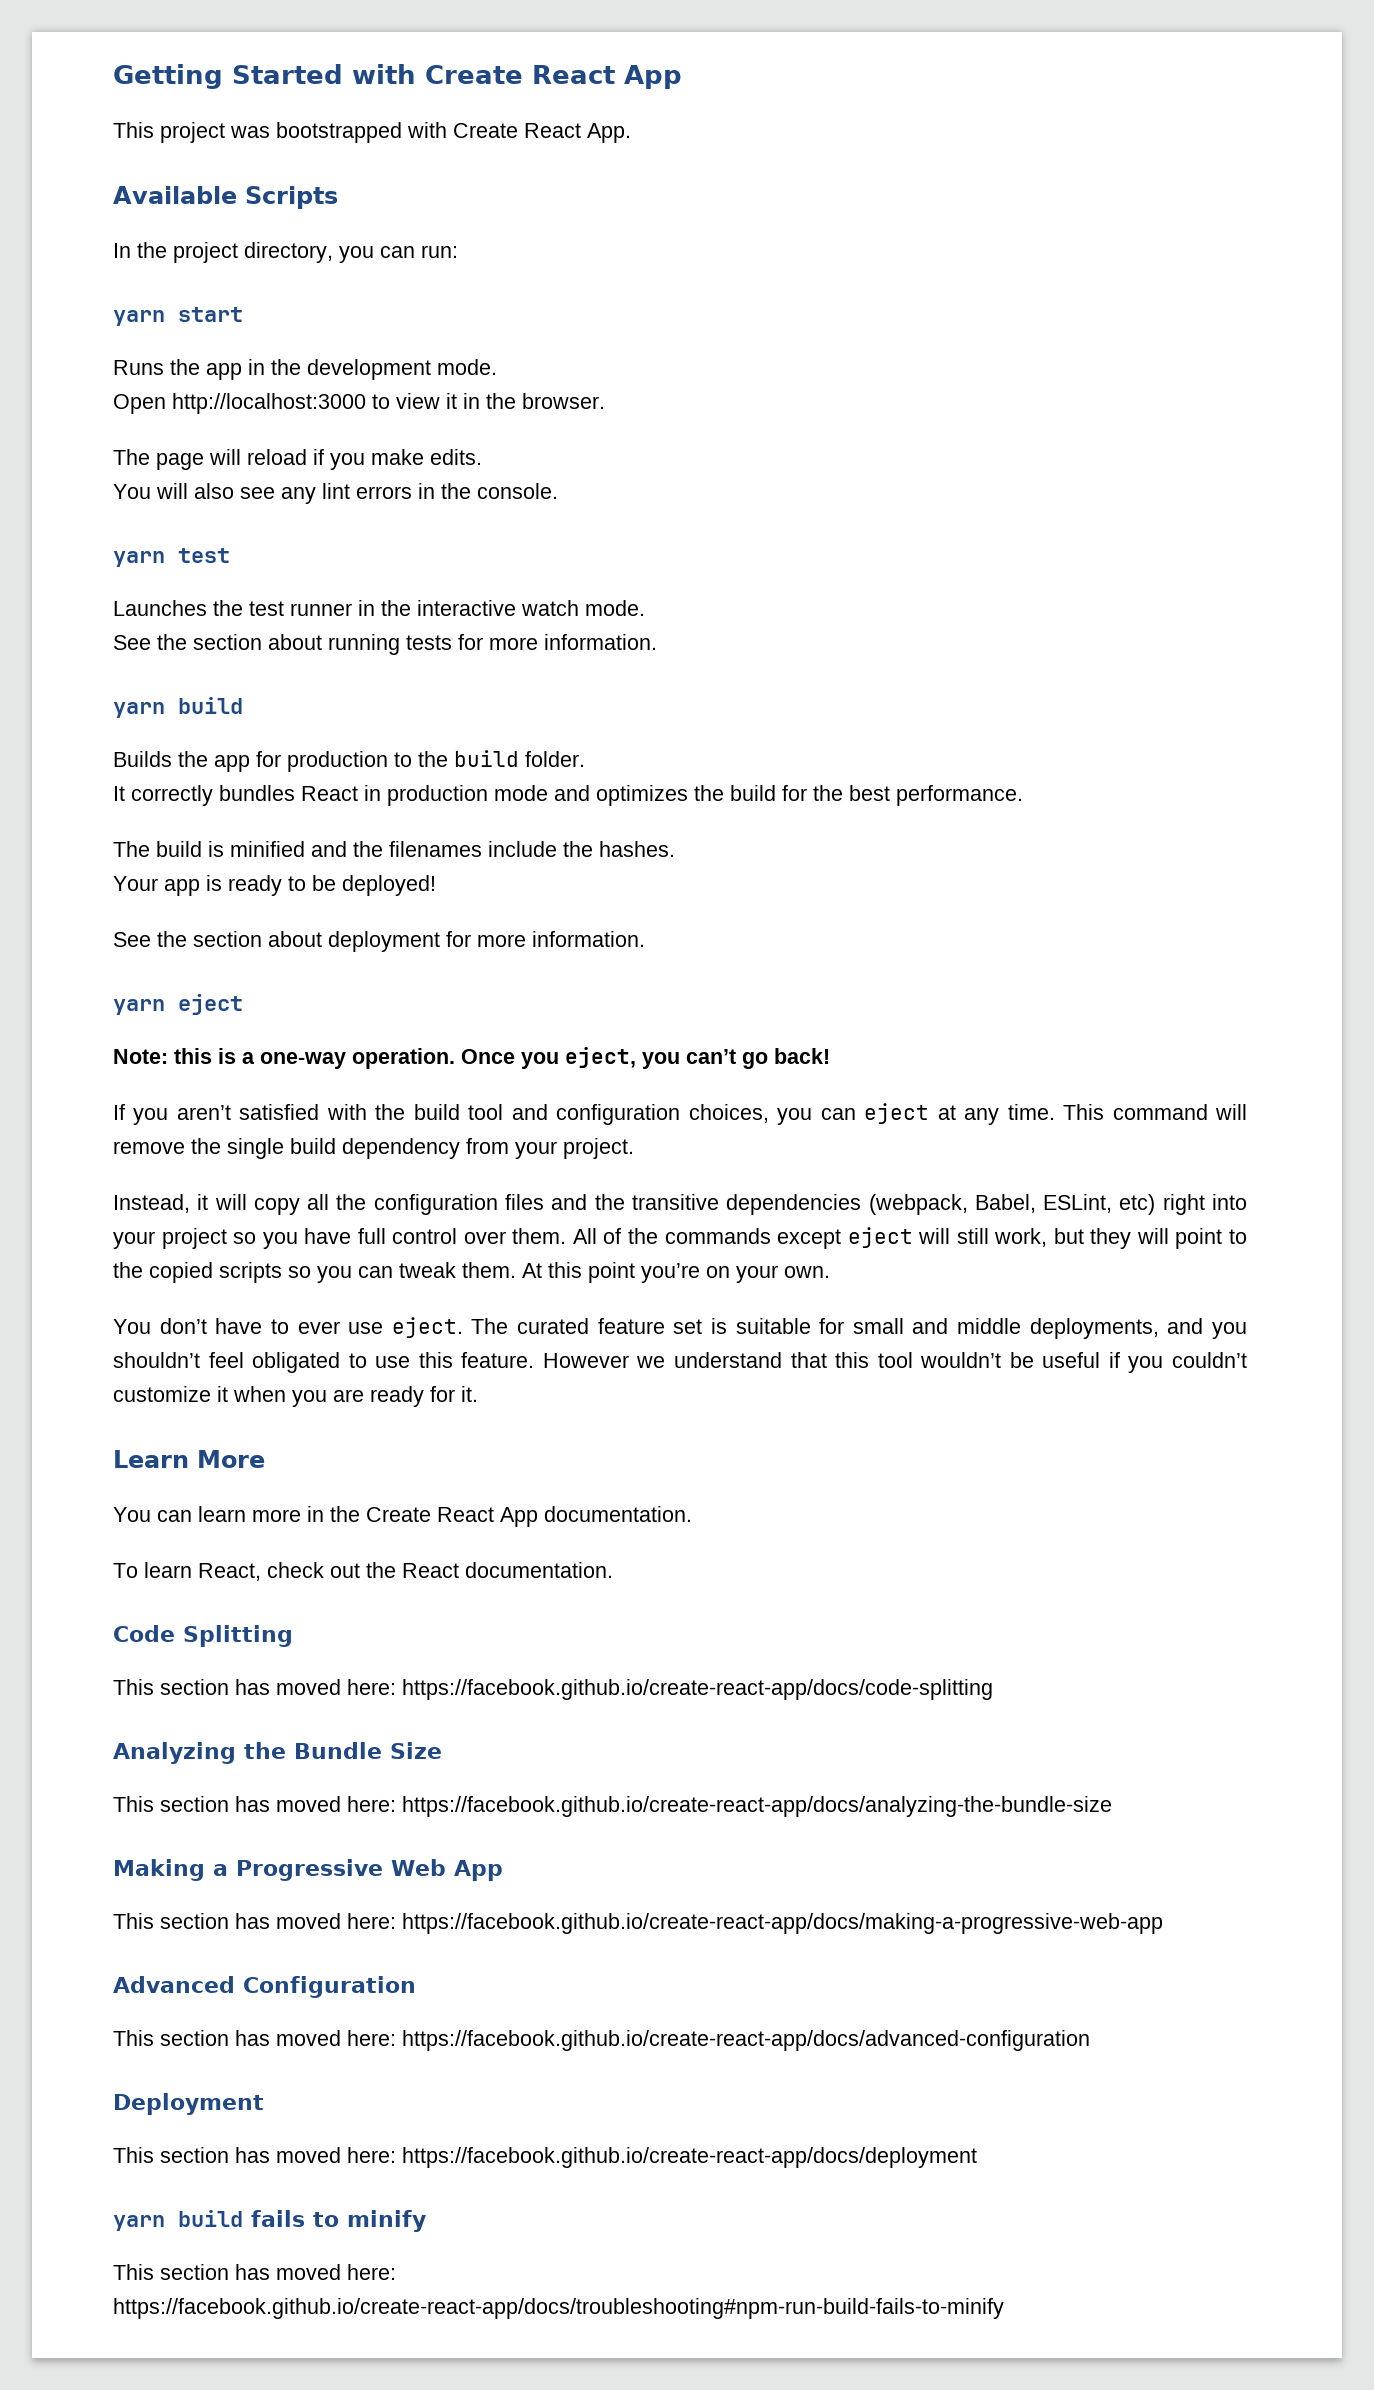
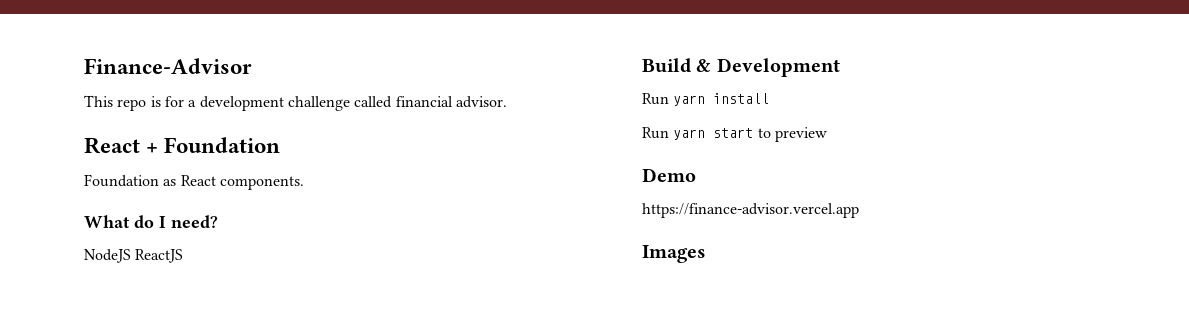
- Getting Started with Create React App
- This project was bootstrapped with Create React App.
- Available Scripts
- In the project directory, you can run:
- yarn start
- Runs the app in the development mode.
- Open http://localhost:3000 to view it in the browser.
- The page will reload if you make edits.
- You will also see any lint errors in the console.
- yarn test
- Launches the test runner in the interactive watch mode.
- See the section about running tests for more information.
- yarn build
- Builds the app for production to the build folder.
- It correctly bundles React in production mode and optimizes the build for the best performance.
- The build is minified and the filenames include the hashes.
- Your app is ready to be deployed!
- See the section about deployment for more information.
- yarn eject
- Note: this is a one-way operation. Once you eject, you can’t go back!
- If you aren’t satisfied with the build tool and configuration choices, you can eject at any time. This command will remove the single build dependency from your project.
- Instead, it will copy all the configuration files and the transitive dependencies (webpack, Babel, ESLint, etc) right into your project so you have full control over them. All of the commands except eject will still work, but they will point to the copied scripts so you can tweak them. At this point you’re on your own.
- You don’t have to ever use eject. The curated feature set is suitable for small and middle deployments, and you shouldn’t feel obligated to use this feature. However we understand that this tool wouldn’t be useful if you couldn’t customize it when you are ready for it.
- Learn More
- You can learn more in the Create React App documentation.
- To learn React, check out the React documentation.
- Code Splitting
- This section has moved here: https://facebook.github.io/create-react-app/docs/code-splitting
- Analyzing the Bundle Size
- This section has moved here: https://facebook.github.io/create-react-app/docs/analyzing-the-bundle-size
- Making a Progressive Web App
- This section has moved here: https://facebook.github.io/create-react-app/docs/making-a-progressive-web-app
- Advanced Configuration
- This section has moved here: https://facebook.github.io/create-react-app/docs/advanced-configuration
- Deployment
- This section has moved here: https://facebook.github.io/create-react-app/docs/deployment
- yarn build fails to minify
- This section has moved here: https://facebook.github.io/create-react-app/docs/troubleshooting#npm-run-build-fails-to-minify
+ Finance-Advisor
+ This repo is for a development challenge called financial advisor.
+ React + Foundation
+ Foundation as React components.
+ What do I need?
+ NodeJS ReactJS
+ Build & Development
+ Run yarn install
+ Run yarn start to preview
+ Demo
+ https://finance-advisor.vercel.app
+ Images

